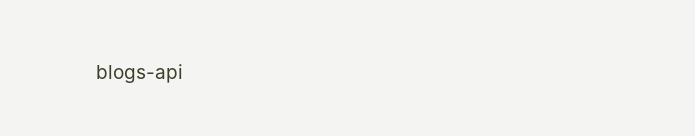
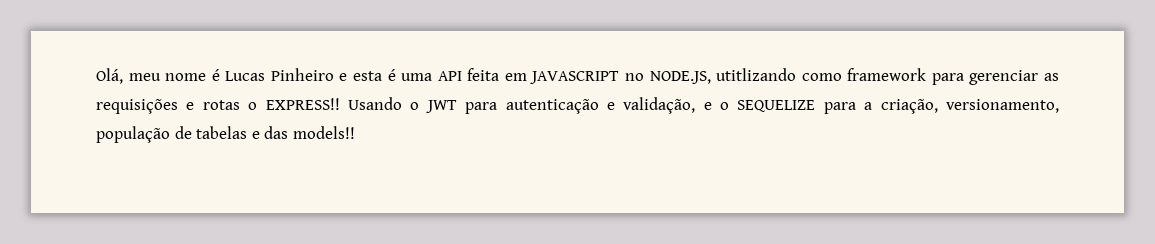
- blogs-api
+ Olá, meu nome é Lucas Pinheiro e esta é uma API feita em JAVASCRIPT no NODE.JS, utitlizando como framework para gerenciar as requisições e rotas o EXPRESS!! Usando o JWT para autenticação e validação, e o SEQUELIZE para a criação, versionamento, população de tabelas e das models!!

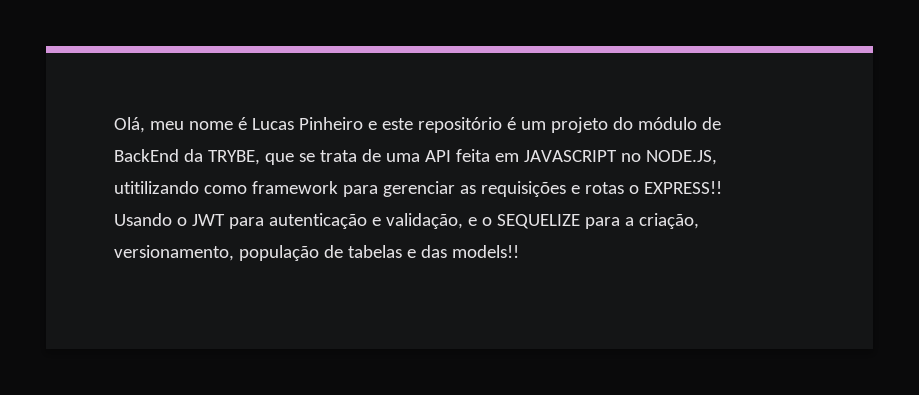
- Olá, meu nome é Lucas Pinheiro e esta é uma API feita em JAVASCRIPT no NODE.JS, utitlizando como framework para gerenciar as requisições e rotas o EXPRESS!!
+ Olá, meu nome é Lucas Pinheiro e este repositório é um projeto do módulo de BackEnd da TRYBE, que se trata de uma API feita em JAVASCRIPT no NODE.JS, utitilizando como framework para gerenciar as requisições e rotas o EXPRESS!!

